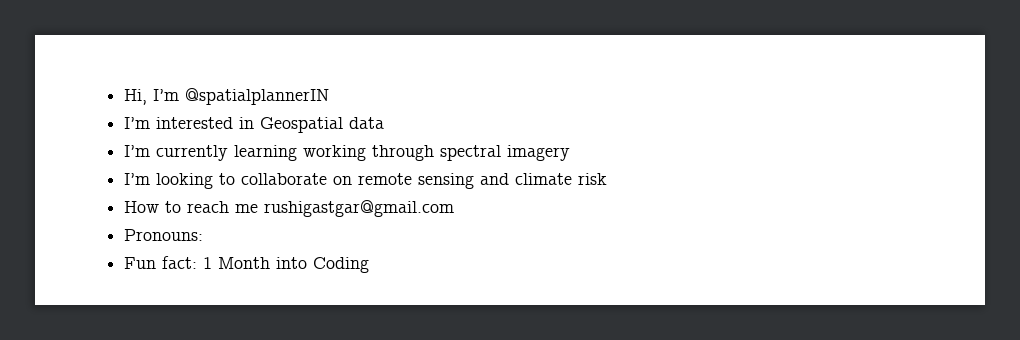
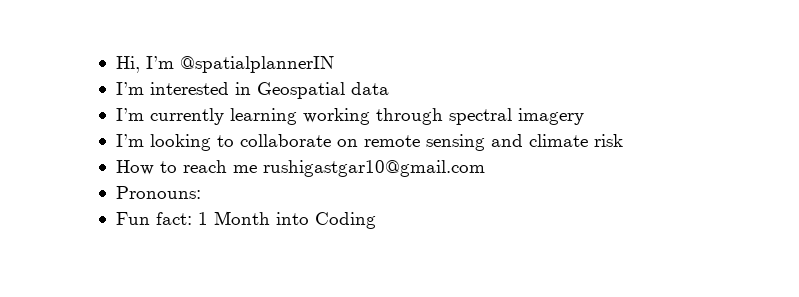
- How to reach me rushigastgar@gmail.com
+ How to reach me rushigastgar10@gmail.com

